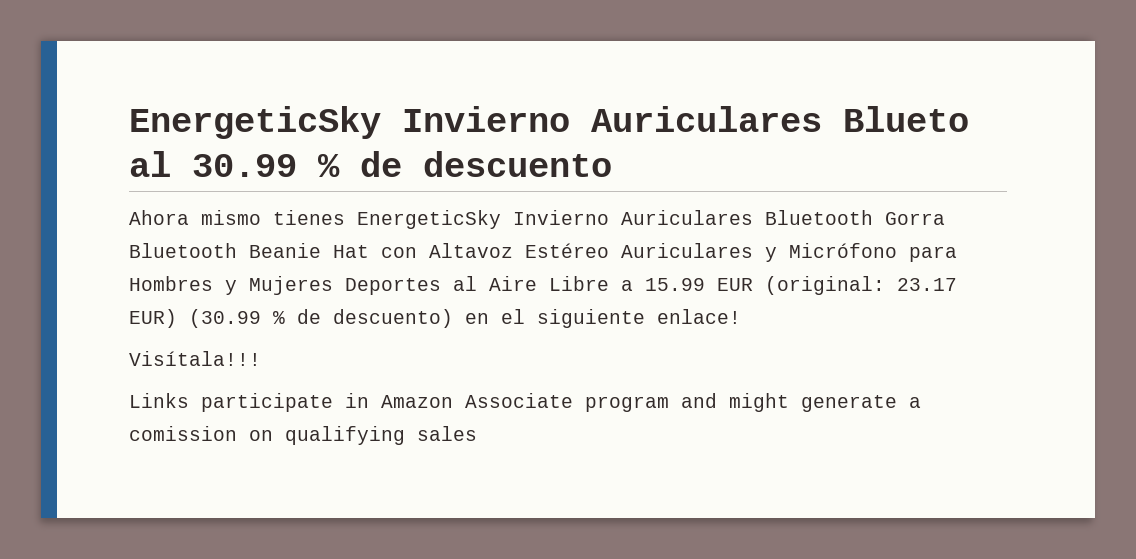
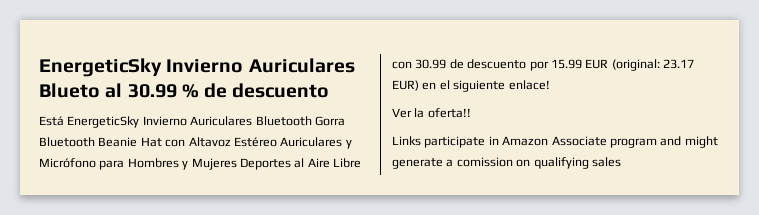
- Ahora mismo tienes EnergeticSky Invierno Auriculares Bluetooth Gorra Bluetooth Beanie Hat con Altavoz Estéreo Auriculares y Micrófono para Hombres y Mujeres Deportes al Aire Libre a 15.99 EUR (original: 23.17 EUR) (30.99 % de descuento) en el siguiente enlace!
+ Está EnergeticSky Invierno Auriculares Bluetooth Gorra Bluetooth Beanie Hat con Altavoz Estéreo Auriculares y Micrófono para Hombres y Mujeres Deportes al Aire Libre con 30.99 de descuento por 15.99 EUR (original: 23.17 EUR) en el siguiente enlace!
- Visítala!!!
+ Ver la oferta!!

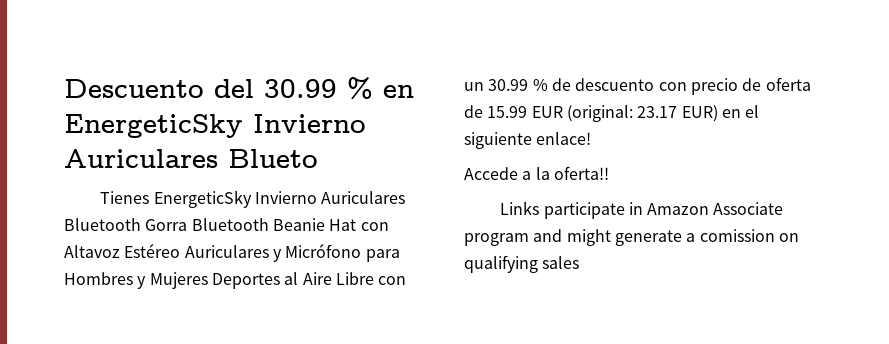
- EnergeticSky Invierno Auriculares Blueto al 30.99 % de descuento
- Está EnergeticSky Invierno Auriculares Bluetooth Gorra Bluetooth Beanie Hat con Altavoz Estéreo Auriculares y Micrófono para Hombres y Mujeres Deportes al Aire Libre con 30.99 de descuento por 15.99 EUR (original: 23.17 EUR) en el siguiente enlace!
+ Descuento del 30.99 % en EnergeticSky Invierno Auriculares Blueto
+ Tienes EnergeticSky Invierno Auriculares Bluetooth Gorra Bluetooth Beanie Hat con Altavoz Estéreo Auriculares y Micrófono para Hombres y Mujeres Deportes al Aire Libre con un 30.99 % de descuento con precio de oferta de 15.99 EUR (original: 23.17 EUR) en el siguiente enlace!
- Ver la oferta!!
+ Accede a la oferta!!

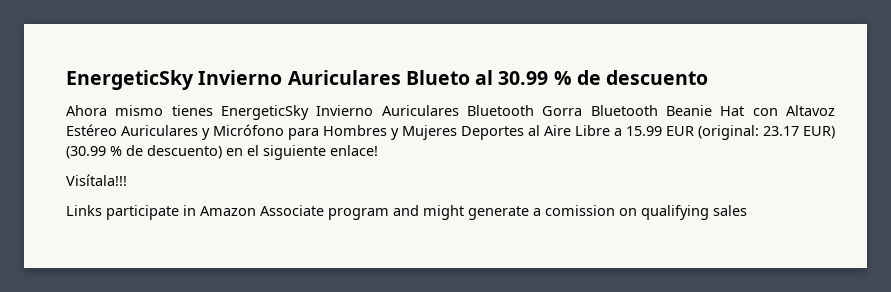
- Descuento del 30.99 % en EnergeticSky Invierno Auriculares Blueto
- Tienes EnergeticSky Invierno Auriculares Bluetooth Gorra Bluetooth Beanie Hat con Altavoz Estéreo Auriculares y Micrófono para Hombres y Mujeres Deportes al Aire Libre con un 30.99 % de descuento con precio de oferta de 15.99 EUR (original: 23.17 EUR) en el siguiente enlace!
+ EnergeticSky Invierno Auriculares Blueto al 30.99 % de descuento
+ Ahora mismo tienes EnergeticSky Invierno Auriculares Bluetooth Gorra Bluetooth Beanie Hat con Altavoz Estéreo Auriculares y Micrófono para Hombres y Mujeres Deportes al Aire Libre a 15.99 EUR (original: 23.17 EUR) (30.99 % de descuento) en el siguiente enlace!
- Accede a la oferta!!
+ Visítala!!!

